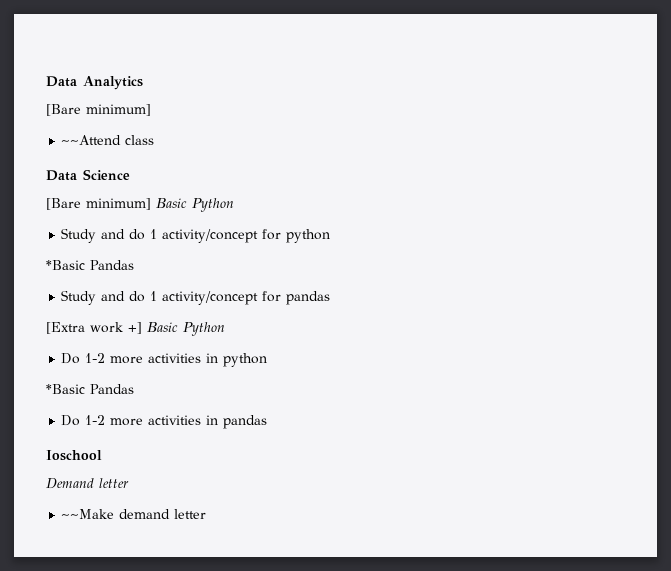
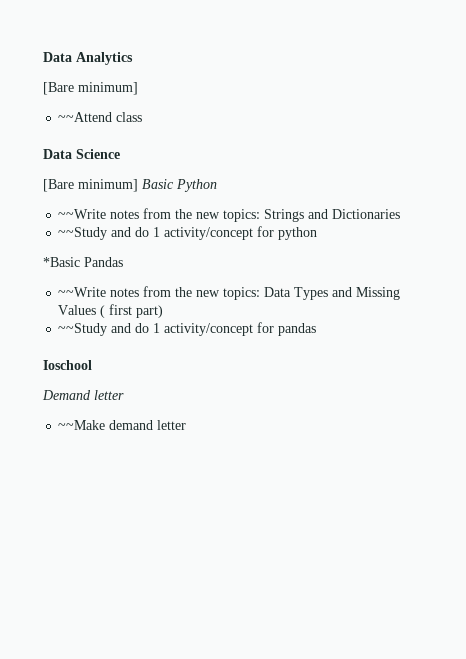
- Study and do 1 activity/concept for python
+ ~~Write notes from the new topics: Strings and Dictionaries
+ ~~Study and do 1 activity/concept for python
- Study and do 1 activity/concept for pandas
+ ~~Write notes from the new topics: Data Types and Missing Values ( first part)
+ ~~Study and do 1 activity/concept for pandas
- [Extra work +] Basic Python
- Do 1-2 more activities in python
- *Basic Pandas
- Do 1-2 more activities in pandas

